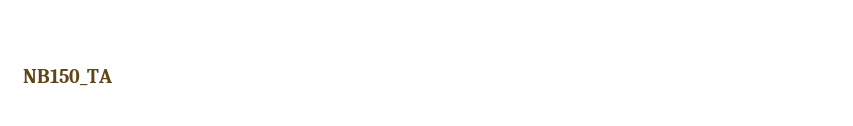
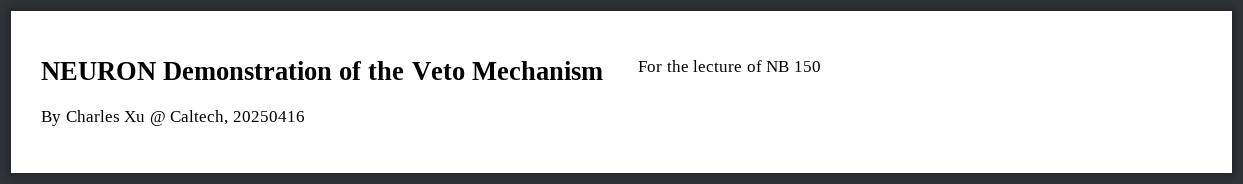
- NB150_TA
+ NEURON Demonstration of the Veto Mechanism
+ By Charles Xu @ Caltech, 20250416
+ For the lecture of NB 150

